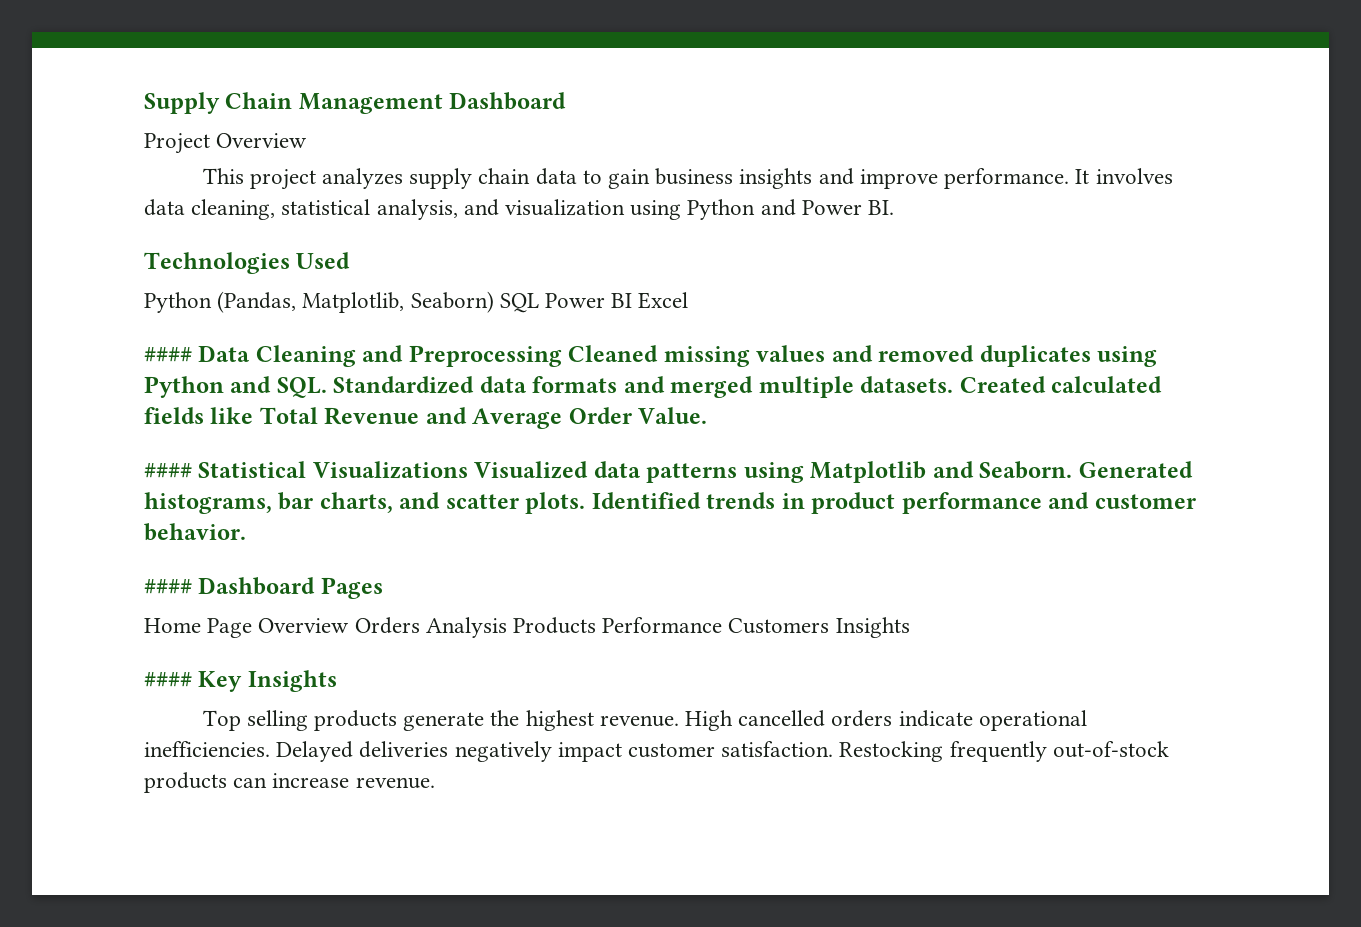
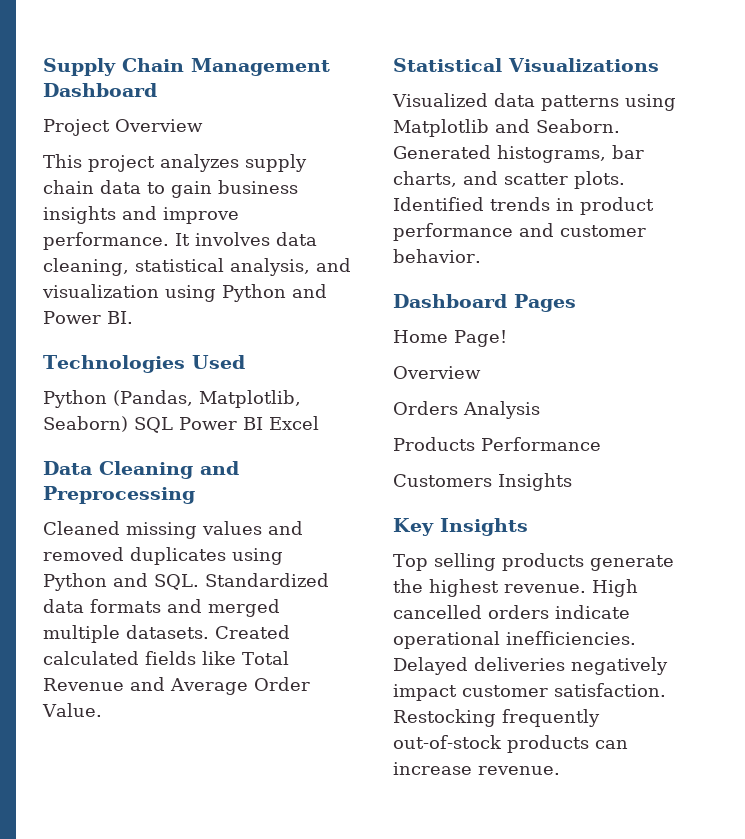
- #### Data Cleaning and Preprocessing Cleaned missing values and removed duplicates using Python and SQL. Standardized data formats and merged multiple datasets.
+ Data Cleaning and Preprocessing
+ Cleaned missing values and removed duplicates using Python and SQL. Standardized data formats and merged multiple datasets.
- #### Statistical Visualizations Visualized data patterns using Matplotlib and Seaborn.
+ Statistical Visualizations
+ Visualized data patterns using Matplotlib and Seaborn.
- #### Dashboard Pages
+ Dashboard Pages
- Home Page Overview Orders Analysis Products Performance Customers Insights
+ Home Page!
+ Overview
+ Orders Analysis
+ Products Performance
+ Customers Insights
- #### Key Insights
+ Key Insights

